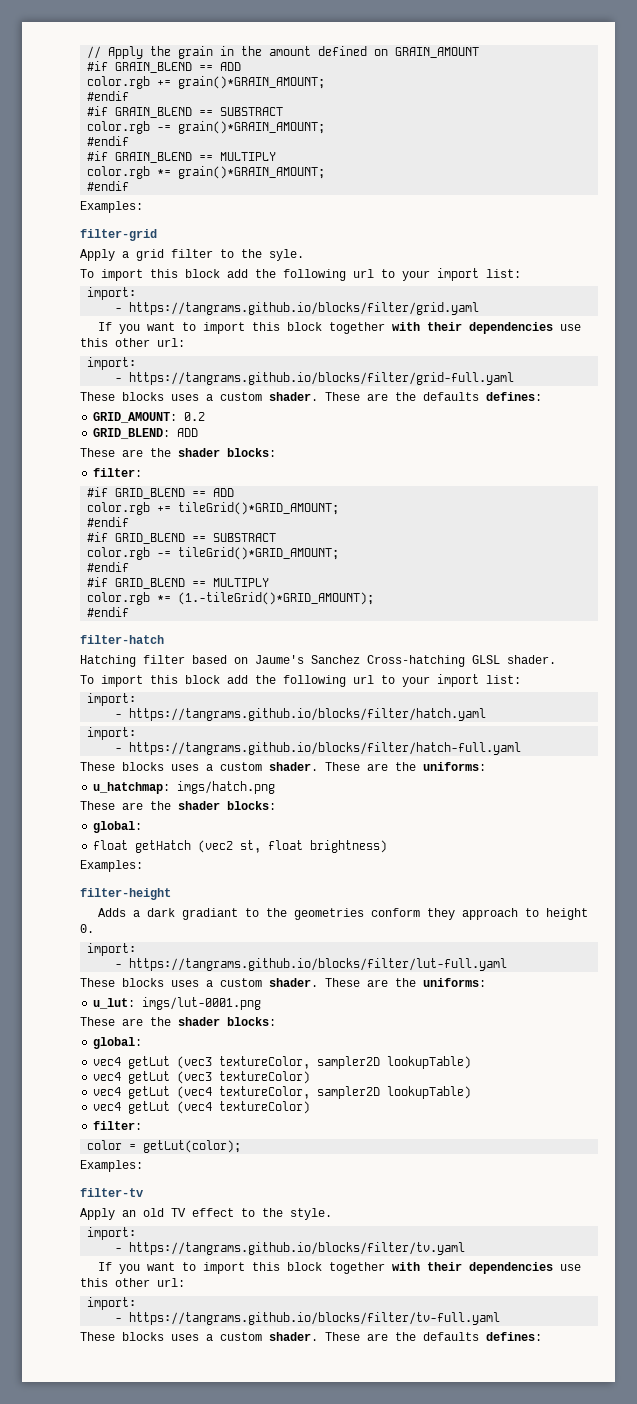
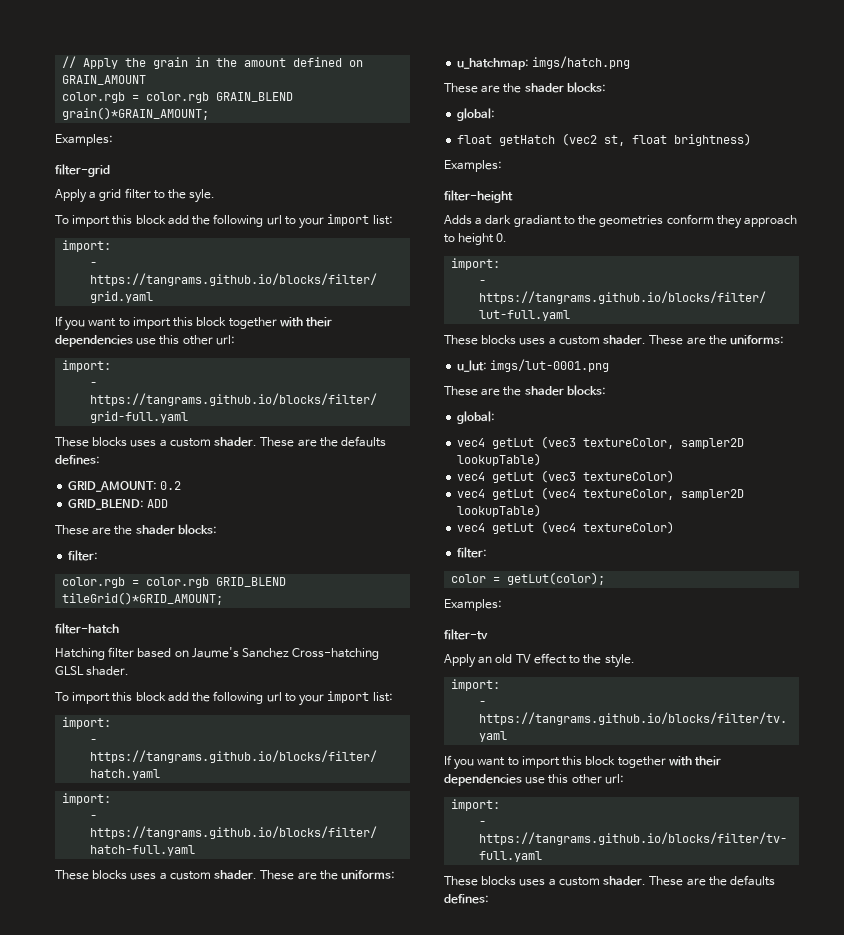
- #if GRAIN_BLEND == ADD
- color.rgb += grain()*GRAIN_AMOUNT;
- #endif
- #if GRAIN_BLEND == SUBSTRACT
- color.rgb -= grain()*GRAIN_AMOUNT;
- #endif
- #if GRAIN_BLEND == MULTIPLY
- color.rgb *= grain()*GRAIN_AMOUNT;
- #endif
+ color.rgb = color.rgb GRAIN_BLEND grain()*GRAIN_AMOUNT;
- #if GRID_BLEND == ADD
- color.rgb += tileGrid()*GRID_AMOUNT;
- #endif
- #if GRID_BLEND == SUBSTRACT
- color.rgb -= tileGrid()*GRID_AMOUNT;
- #endif
- #if GRID_BLEND == MULTIPLY
- color.rgb *= (1.-tileGrid()*GRID_AMOUNT);
- #endif
+ color.rgb = color.rgb GRID_BLEND tileGrid()*GRID_AMOUNT;

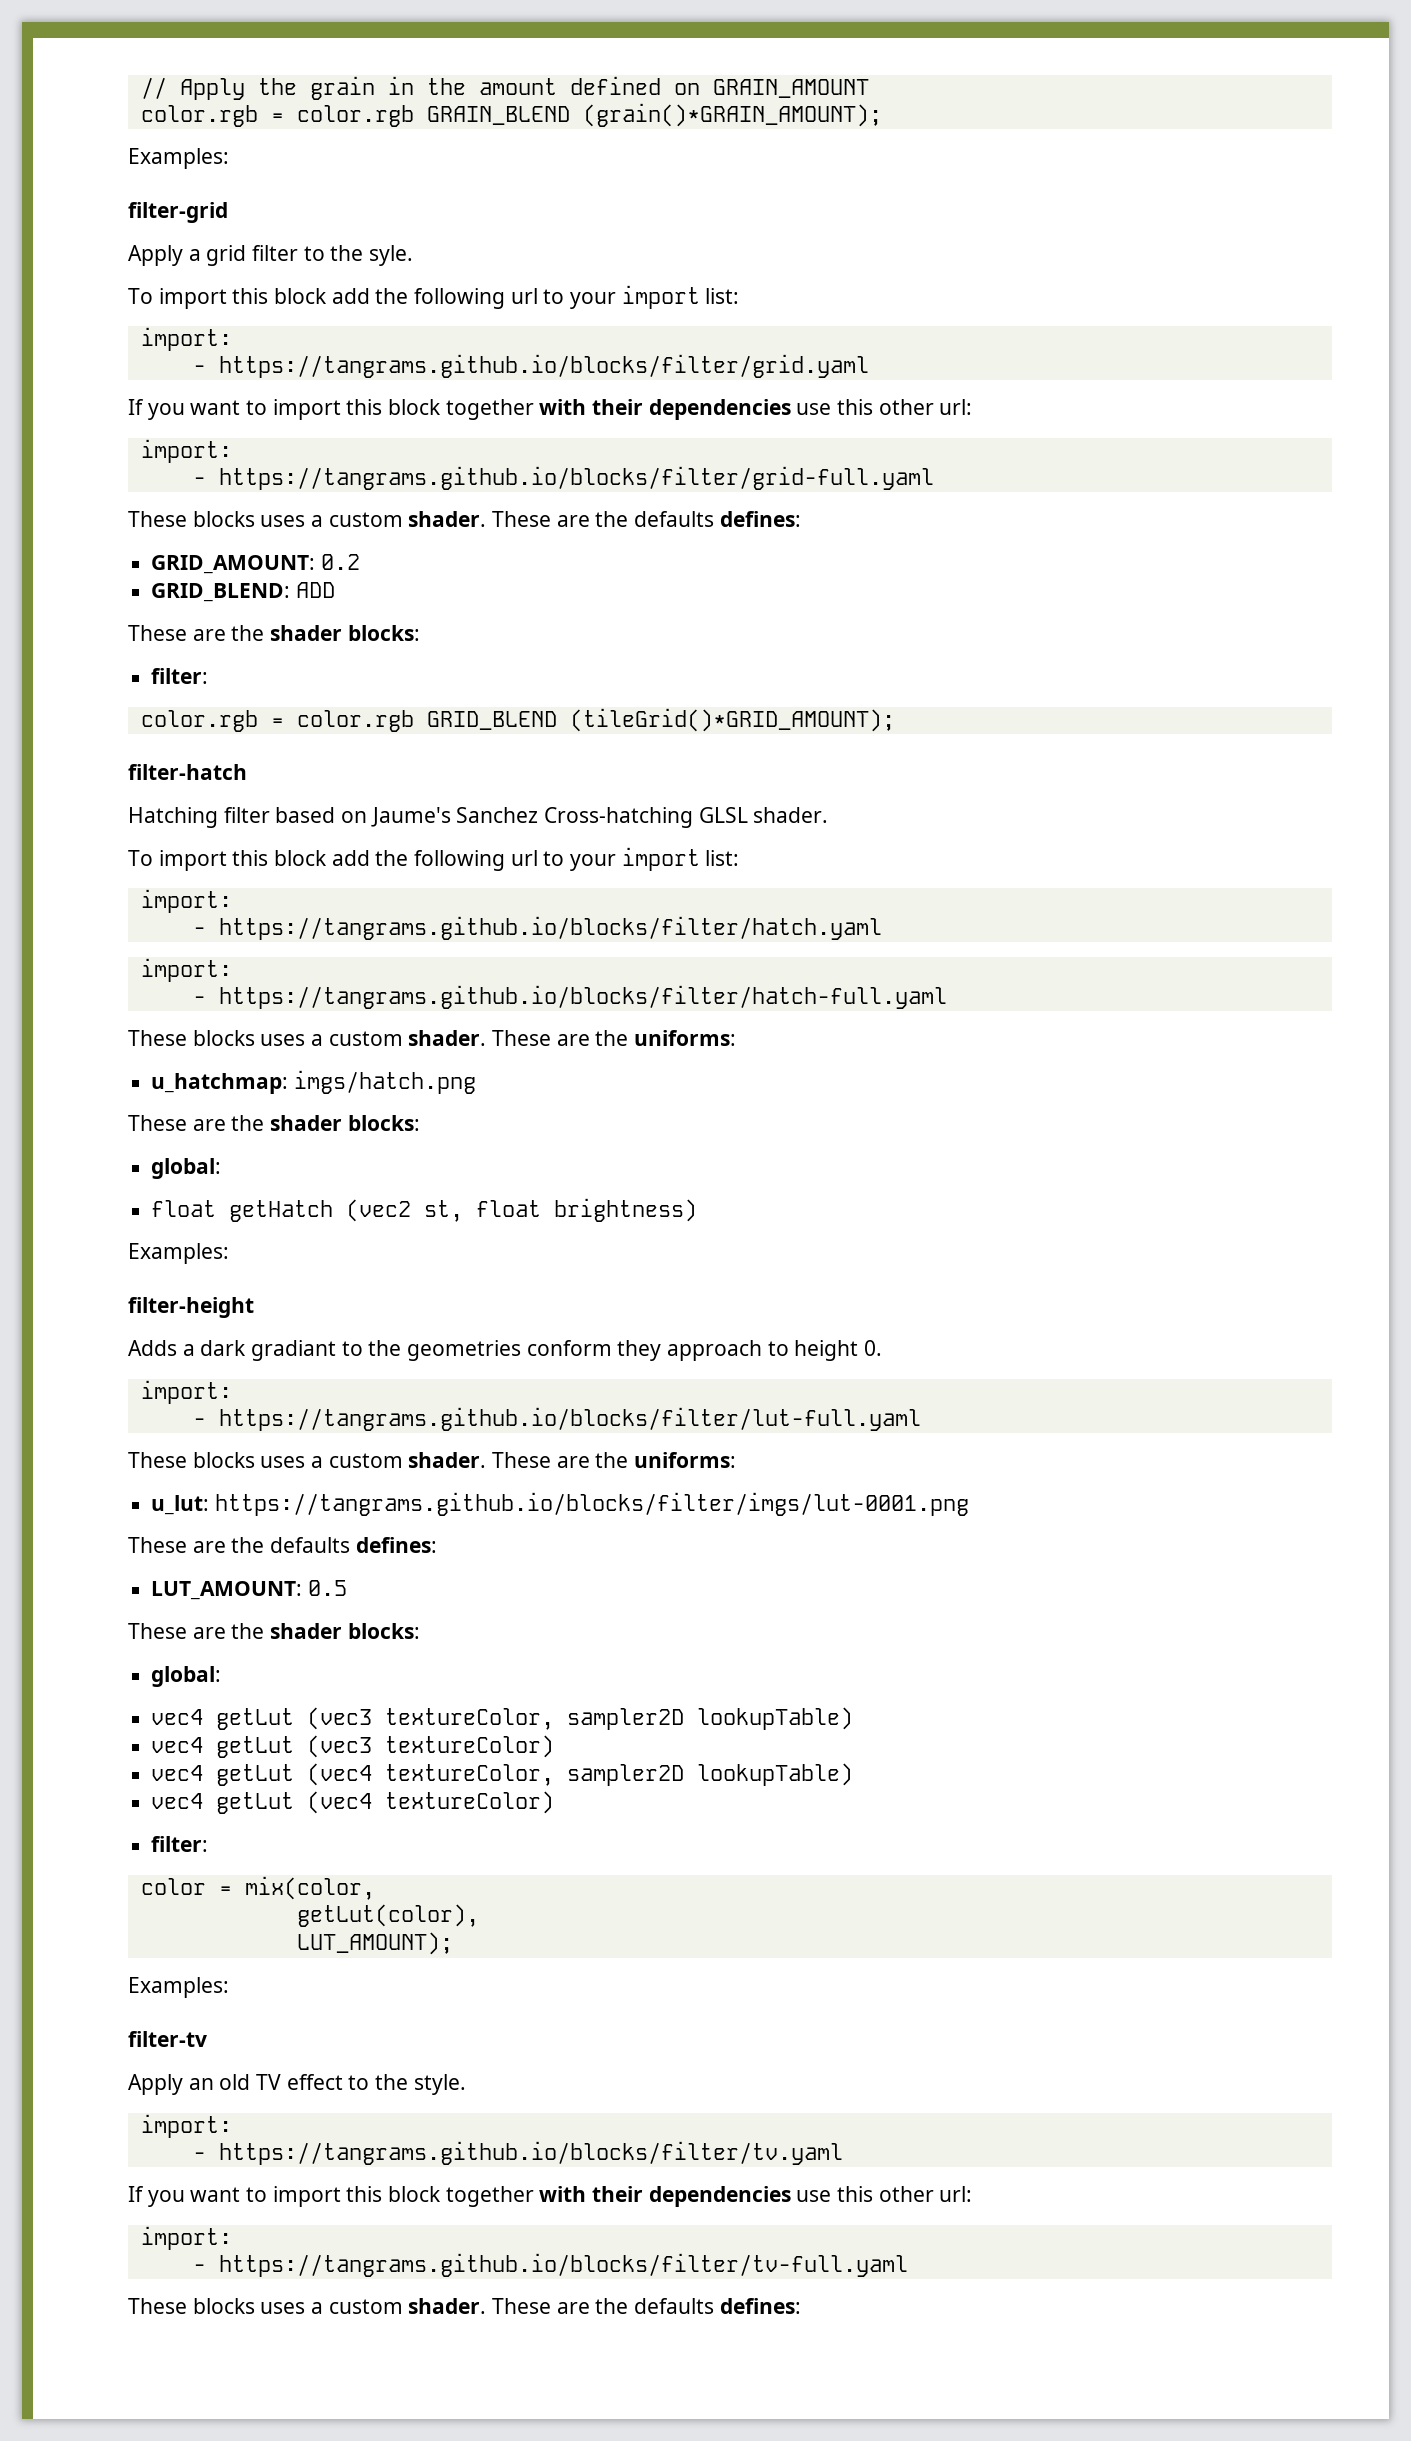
- color.rgb = color.rgb GRAIN_BLEND grain()*GRAIN_AMOUNT;
+ color.rgb = color.rgb GRAIN_BLEND (grain()*GRAIN_AMOUNT);
- color.rgb = color.rgb GRID_BLEND tileGrid()*GRID_AMOUNT;
+ color.rgb = color.rgb GRID_BLEND (tileGrid()*GRID_AMOUNT);
- u_lut: imgs/lut-0001.png
+ u_lut: https://tangrams.github.io/blocks/filter/imgs/lut-0001.png
+ These are the defaults defines:
+ LUT_AMOUNT: 0.5
- color = getLut(color);
+ color = mix(color,
+ getLut(color),
+ LUT_AMOUNT);

